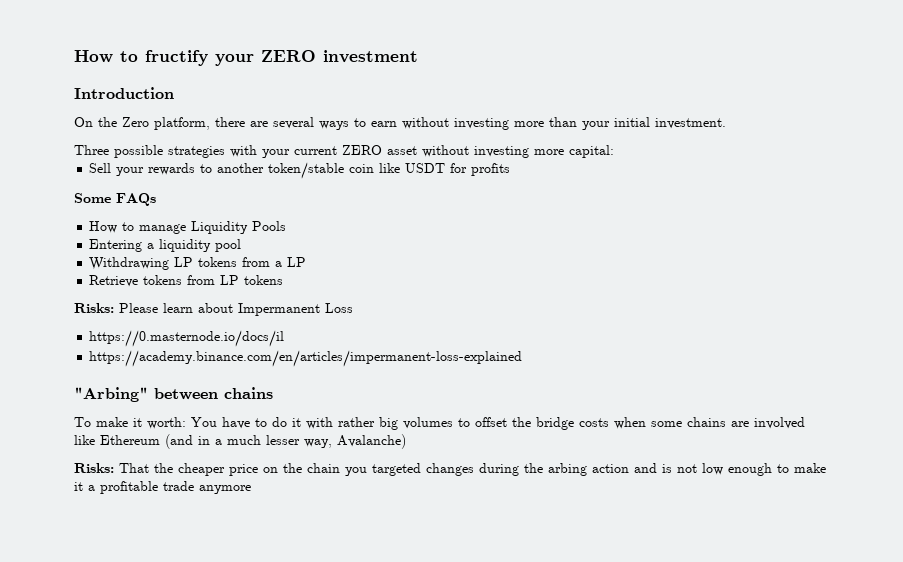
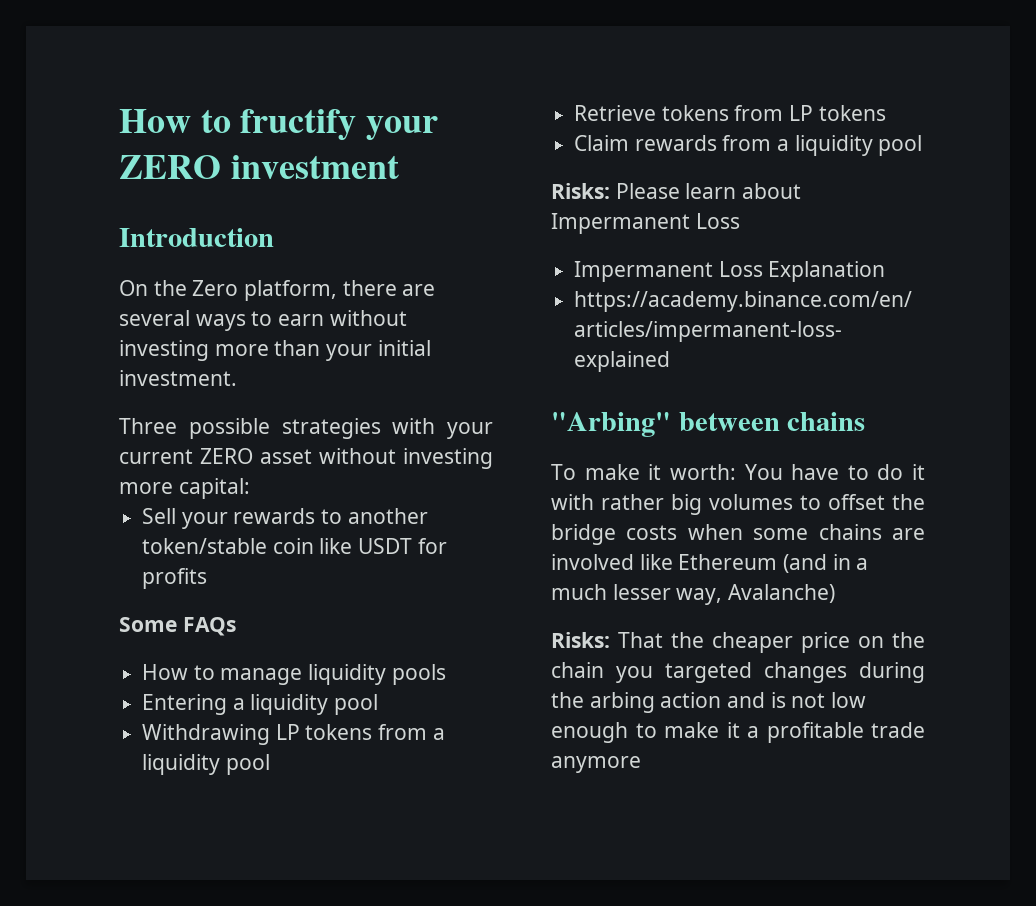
- How to manage Liquidity Pools
+ How to manage liquidity pools
- Withdrawing LP tokens from a LP
+ Withdrawing LP tokens from a liquidity pool
+ Claim rewards from a liquidity pool
- https://0.masternode.io/docs/il
+ Impermanent Loss Explanation

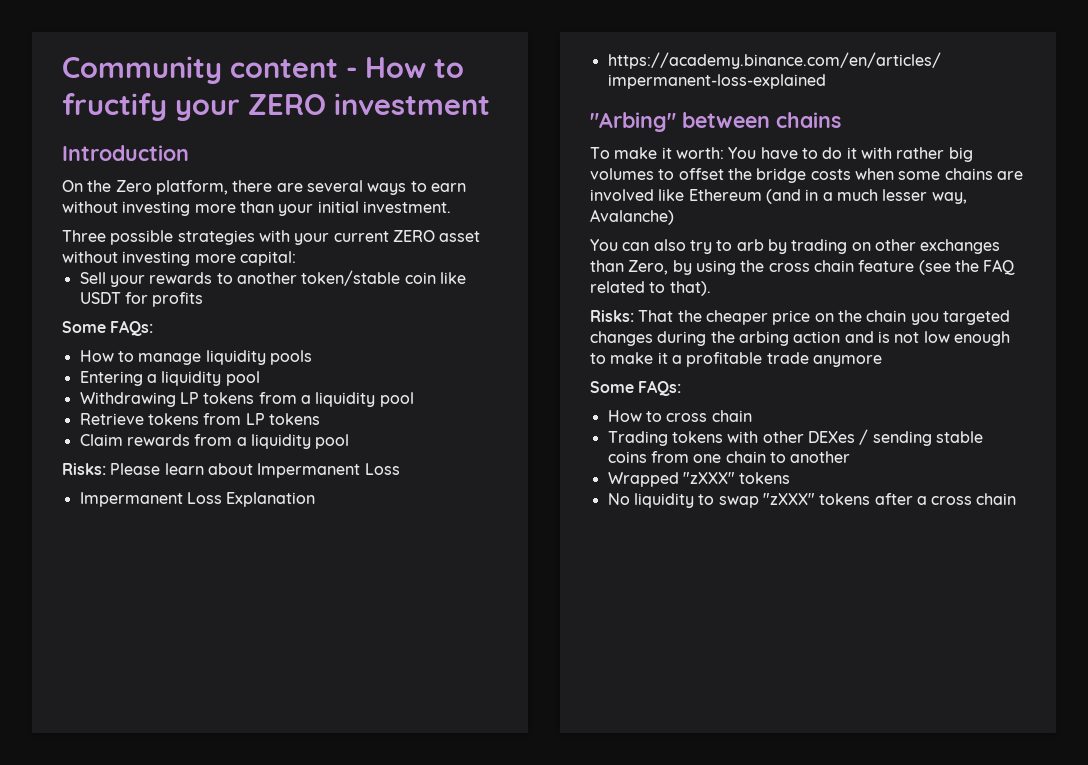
- How to fructify your ZERO investment
+ Community content - How to fructify your ZERO investment
  Sell your rewards to another token/stable coin like USDT for profits
- Some FAQs
+ Some FAQs:
+ You can also try to arb by trading on other exchanges than Zero, by using the cross chain feature (see the FAQ related to that).
  Risks: That the cheaper price on the chain you targeted changes during the arbing action and is not low enough to make it a profitable trade anymore
+ Some FAQs:
+ How to cross chain
+ Trading tokens with other DEXes / sending stable coins from one chain to another
+ Wrapped "zXXX" tokens
+ No liquidity to swap "zXXX" tokens after a cross chain

